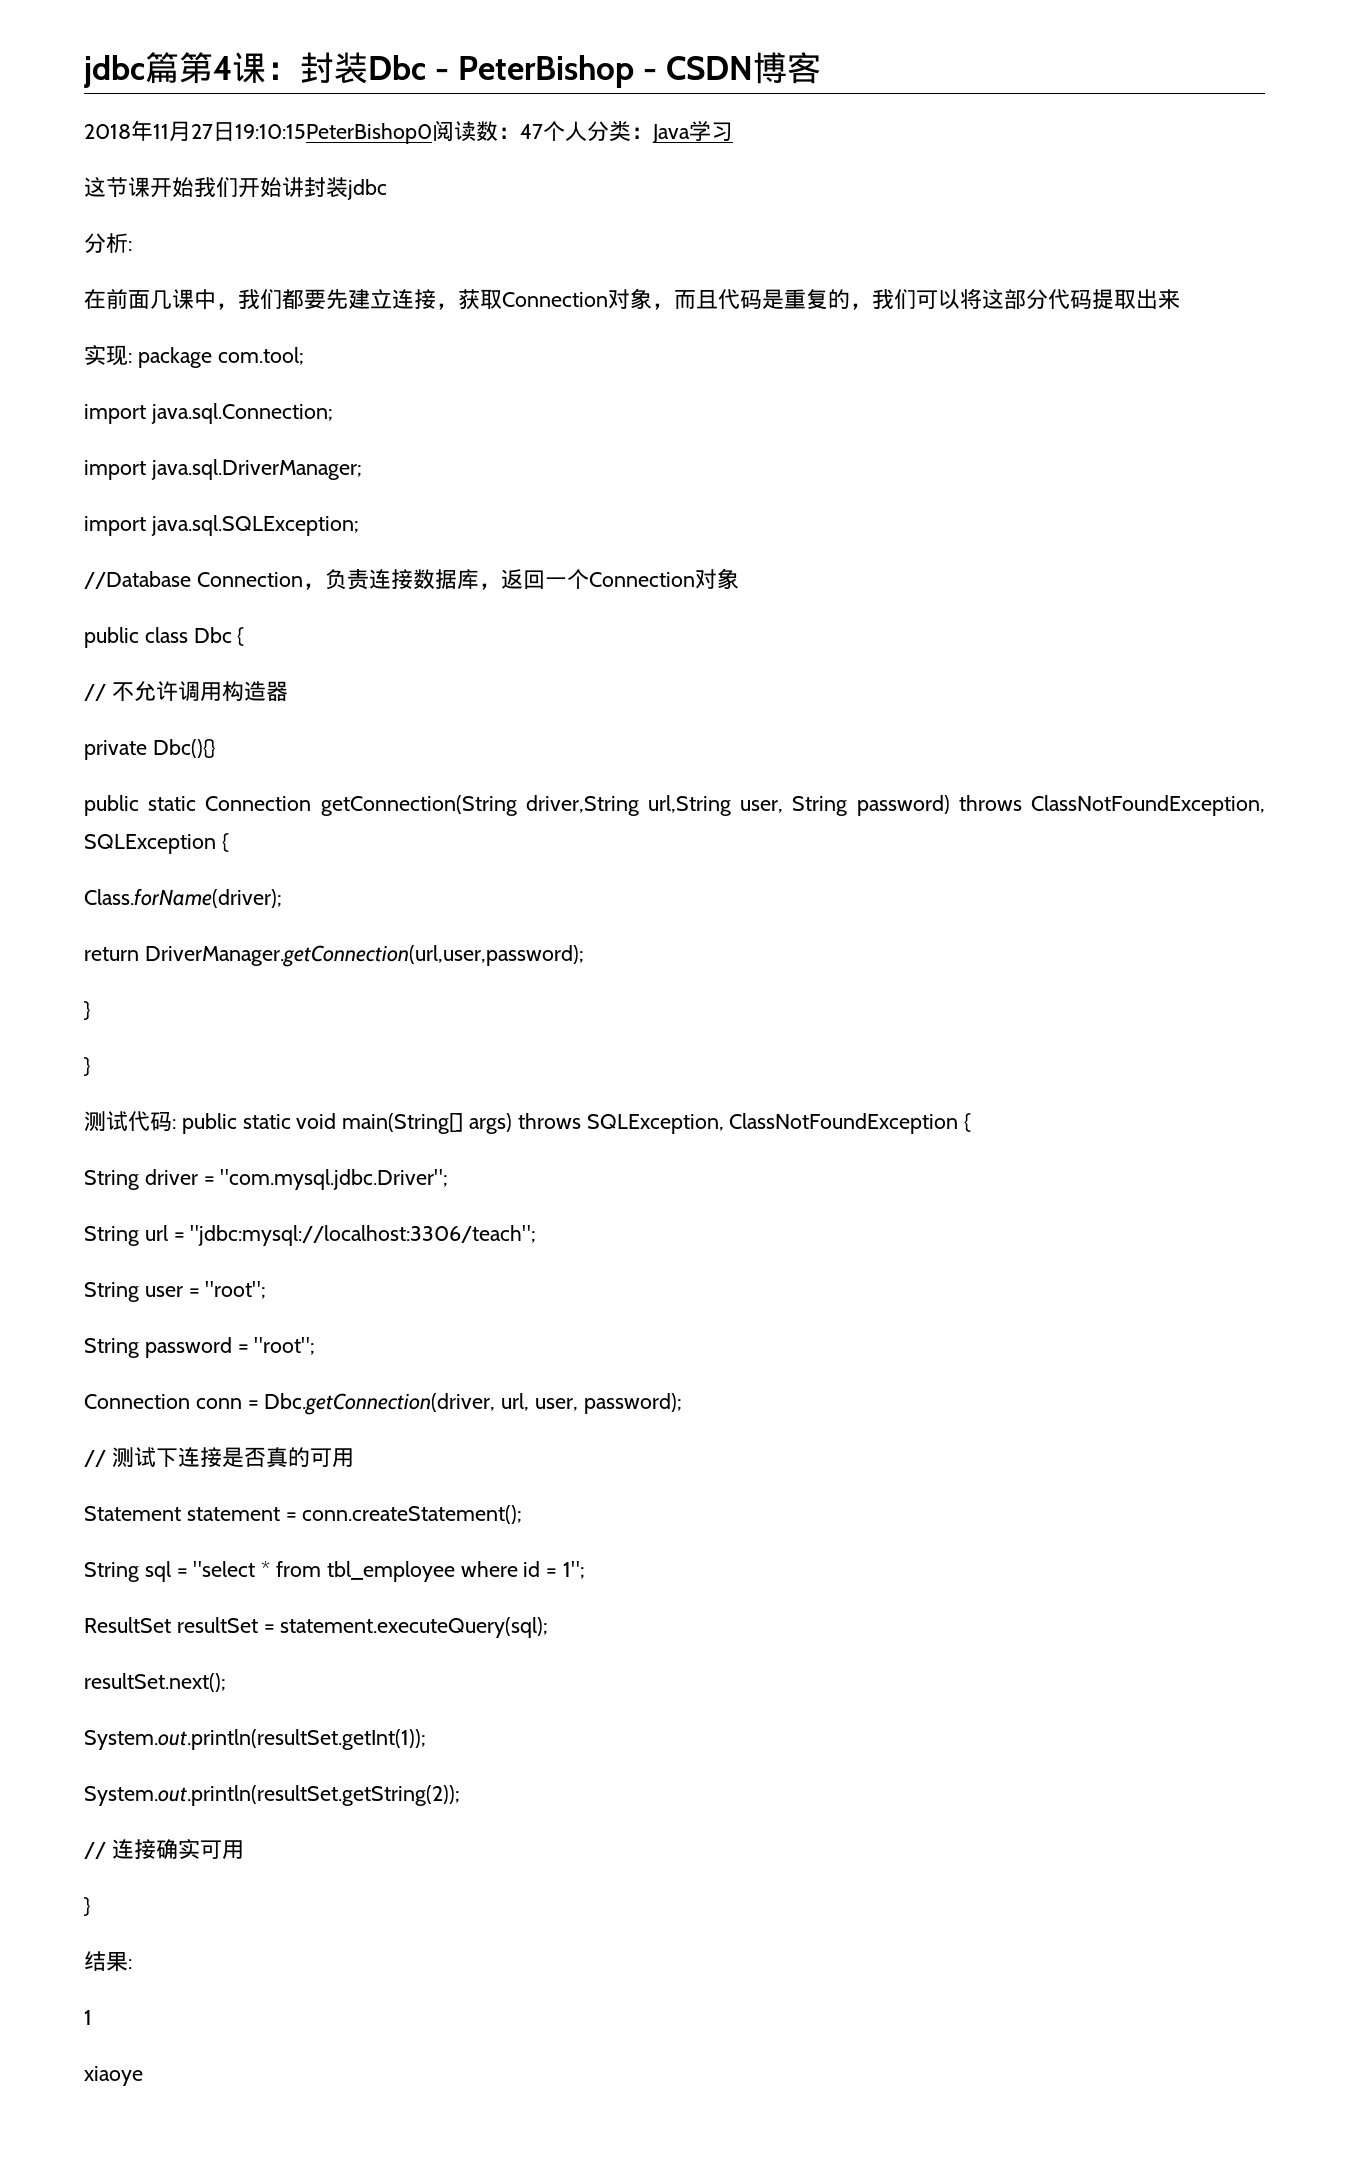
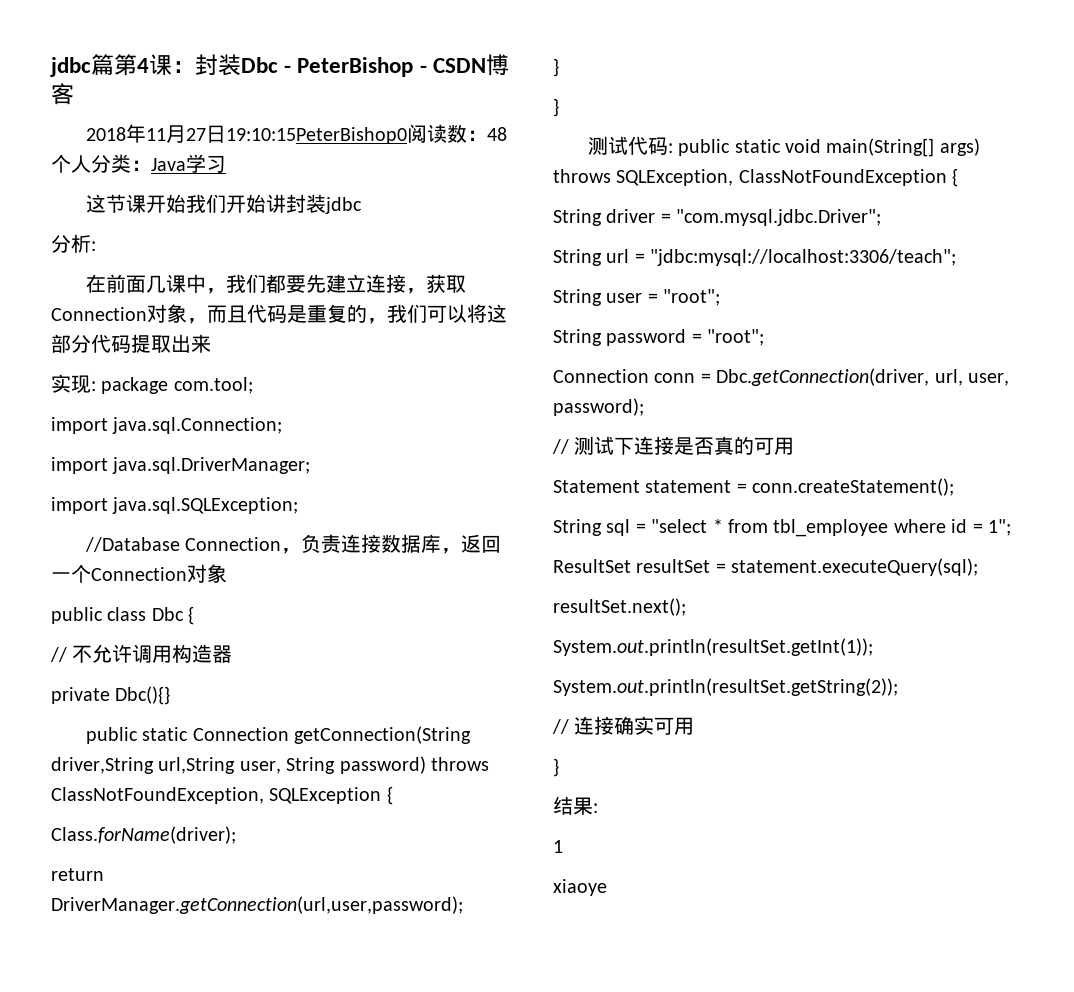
- 2018年11月27日19:10:15PeterBishop0阅读数：47个人分类：Java学习
+ 2018年11月27日19:10:15PeterBishop0阅读数：48个人分类：Java学习

